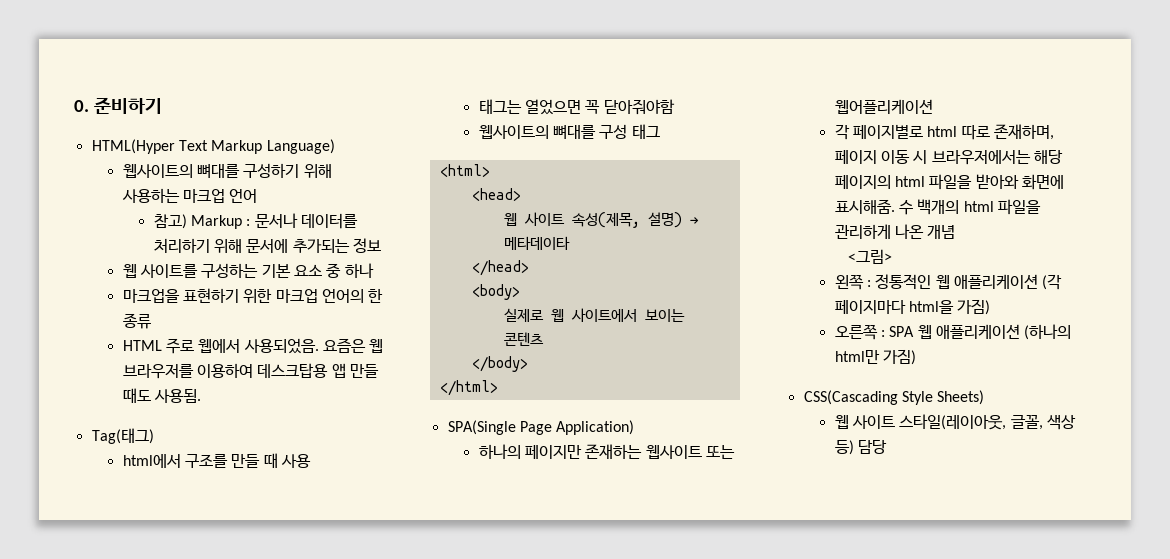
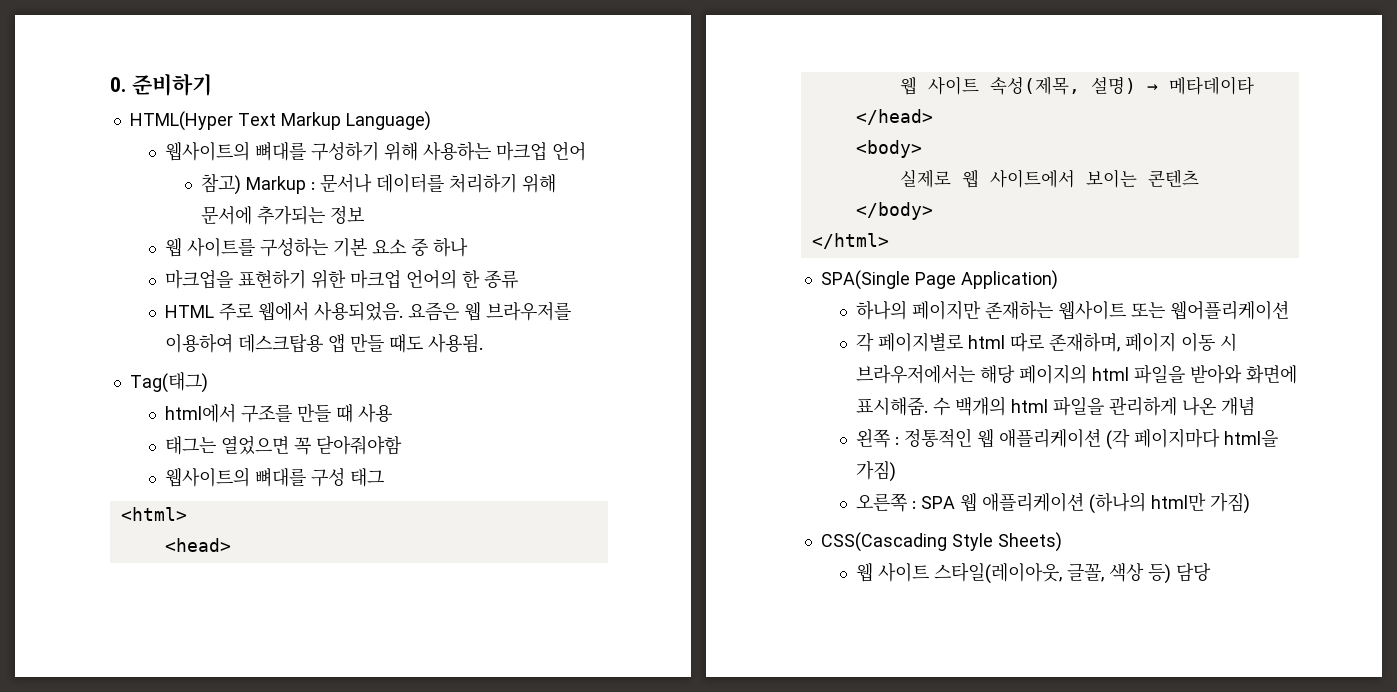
- <그림>

